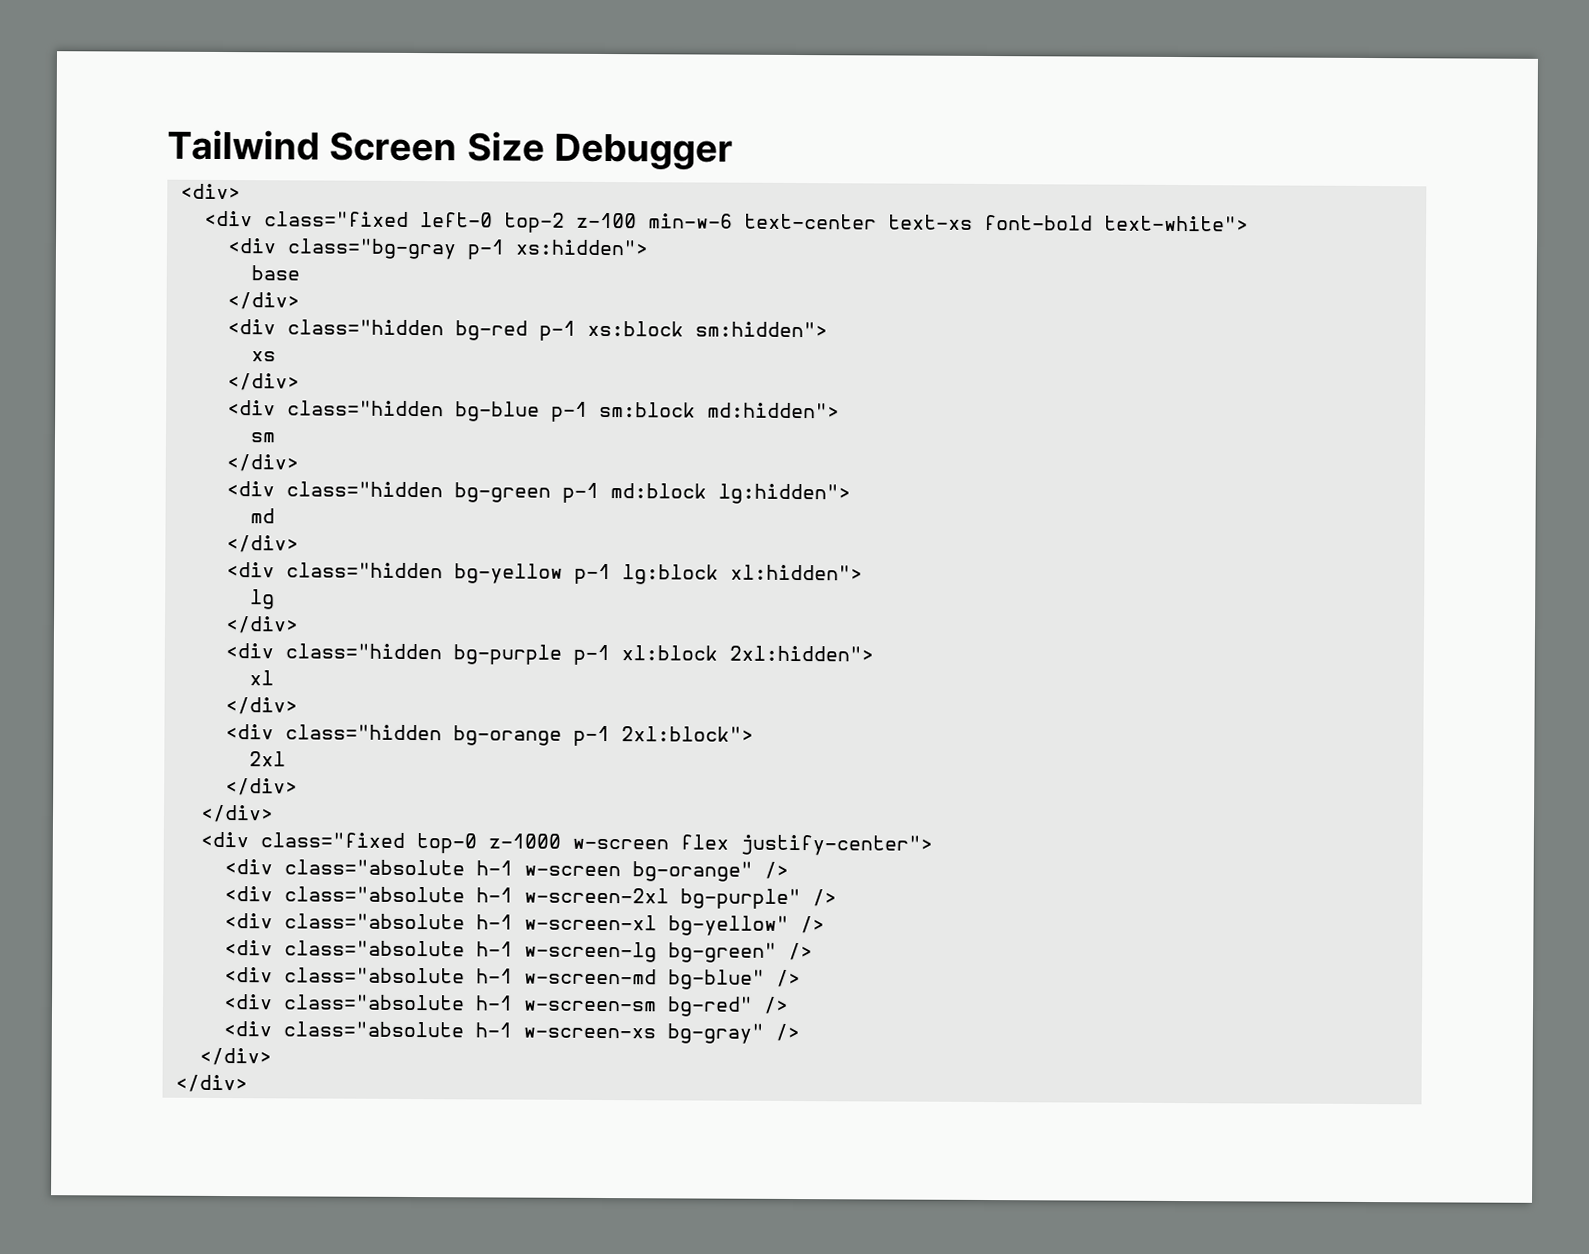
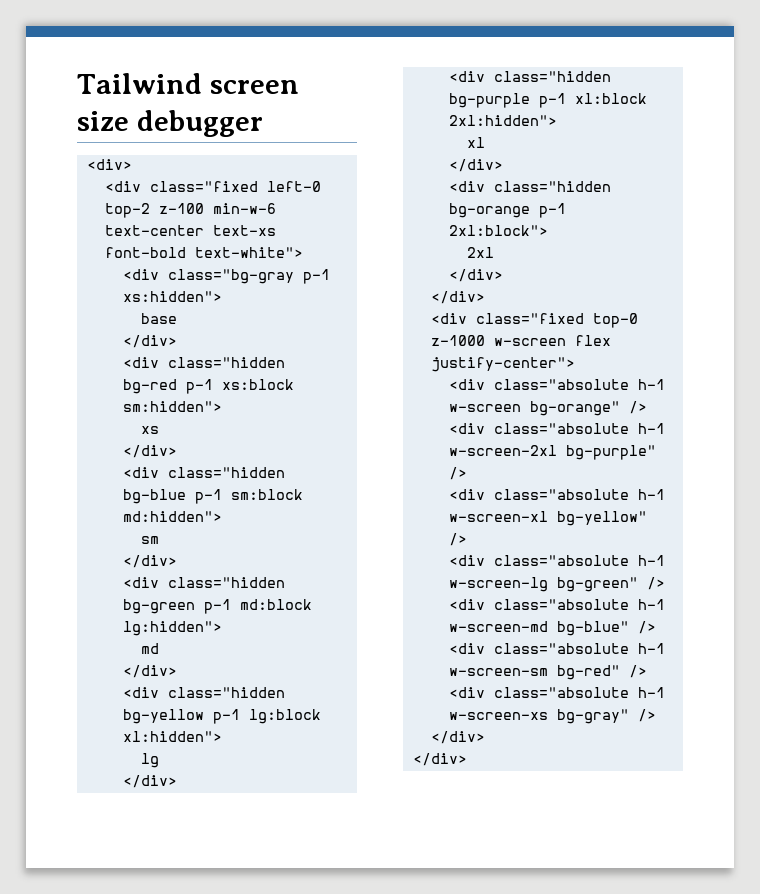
- Tailwind Screen Size Debugger
+ Tailwind screen size debugger

